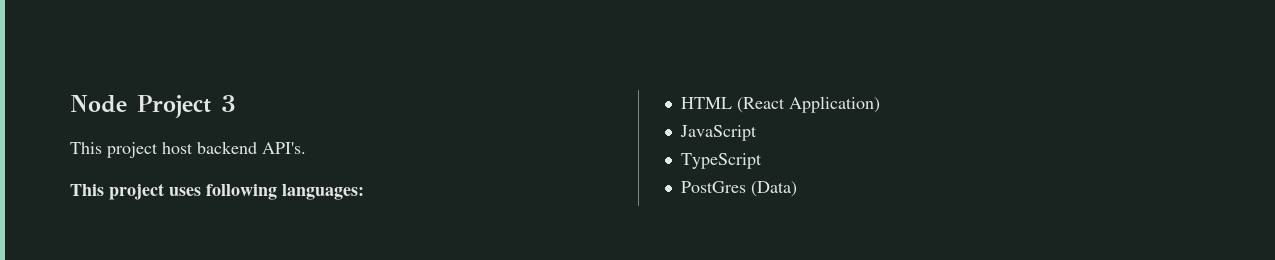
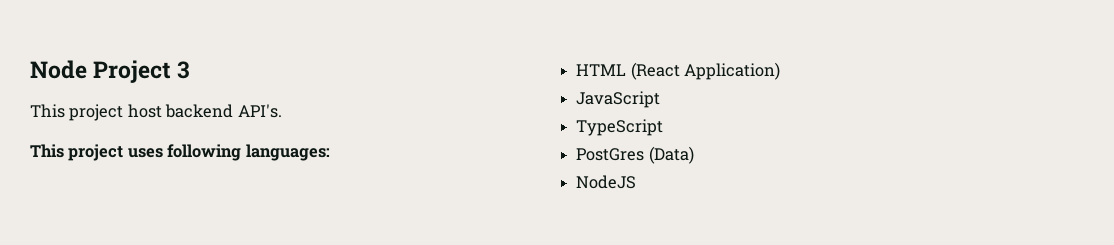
+ NodeJS

